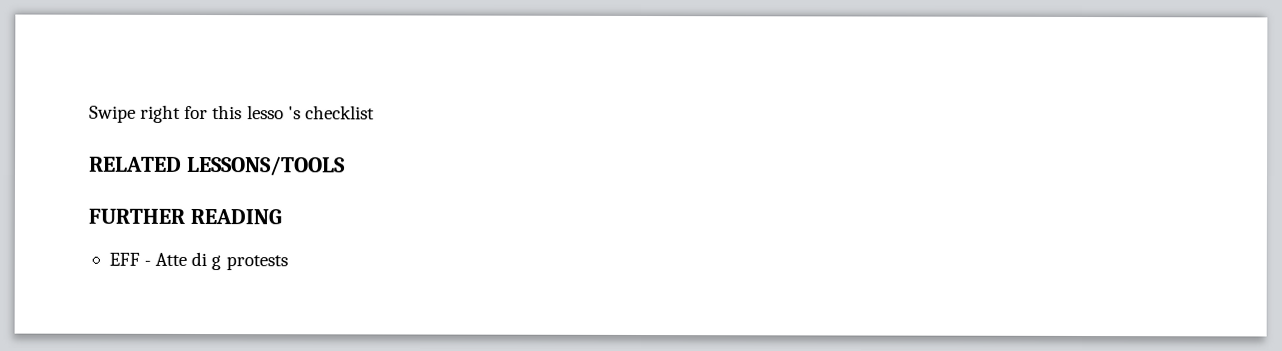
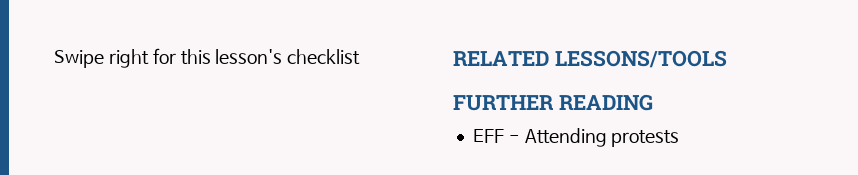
- Swipe right for this lesso 's checklist
+ Swipe right for this lesson's checklist
- EFF - Atte di g protests
+ EFF - Attending protests

